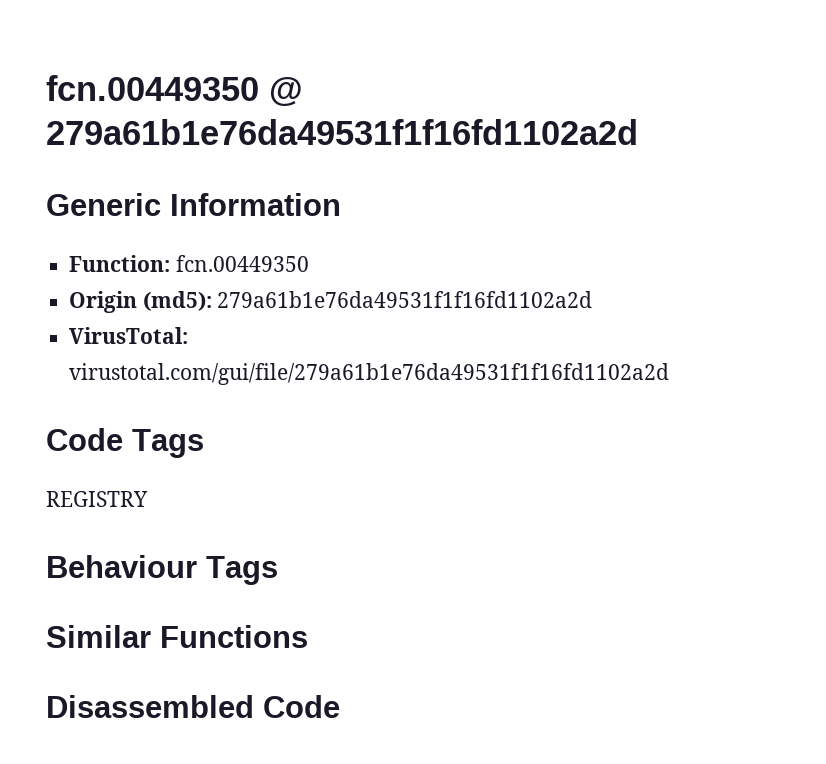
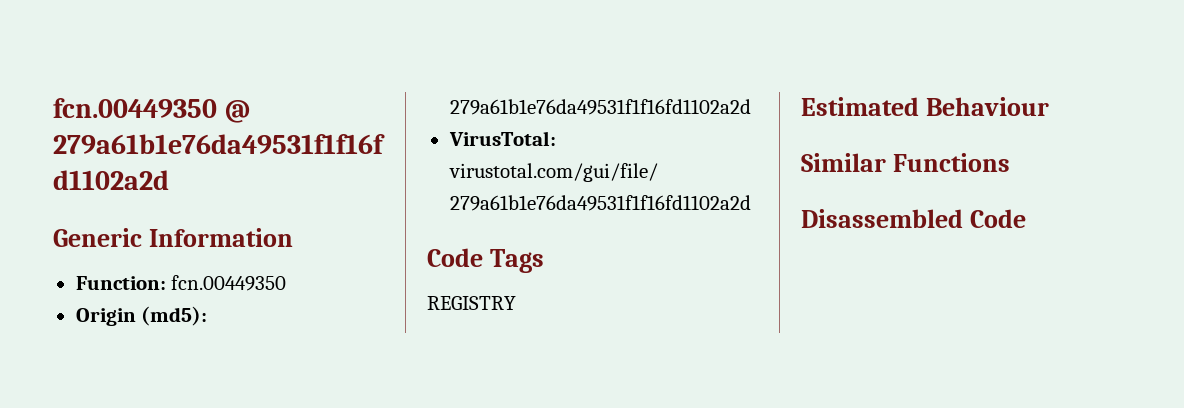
- Behaviour Tags
+ Estimated Behaviour

